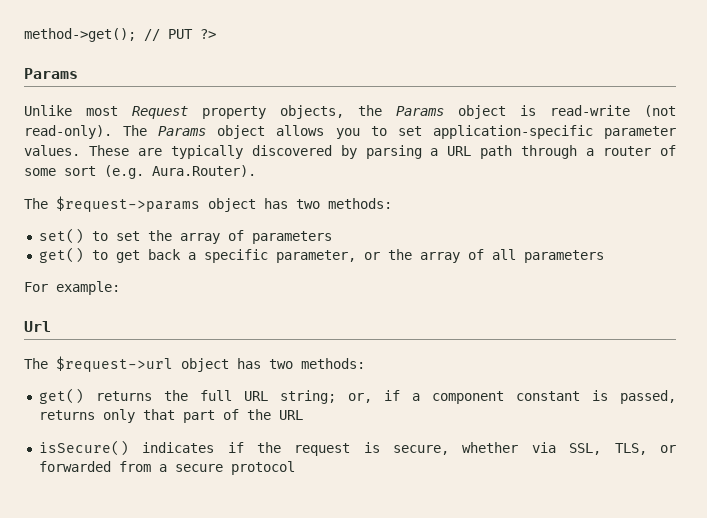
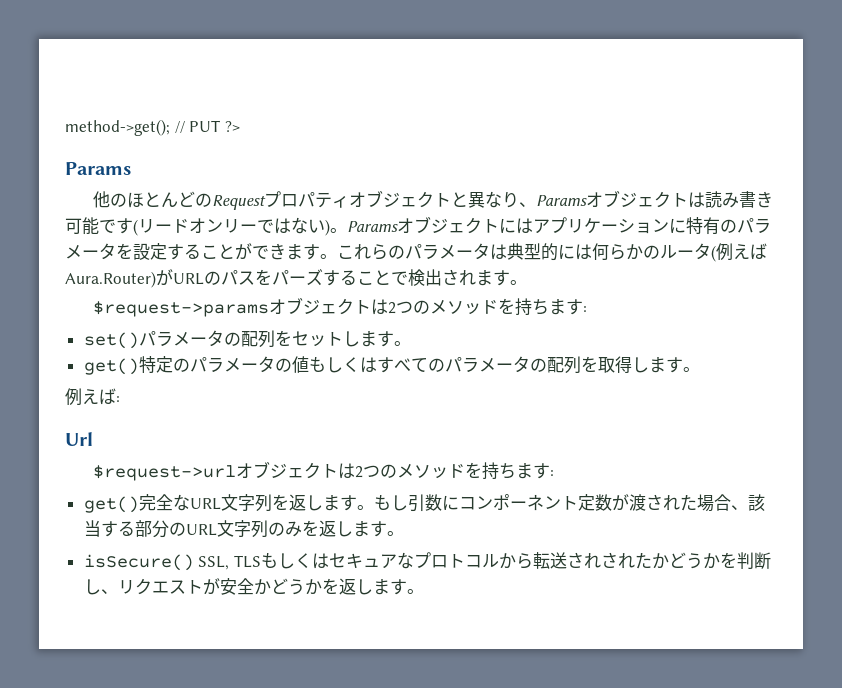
- Unlike most Request property objects, the Params object is read-write (not read-only). The Params object allows you to set application-specific parameter values. These are typically discovered by parsing a URL path through a router of some sort (e.g. Aura.Router).
- The $request->params object has two methods:
- set() to set the array of parameters
- get() to get back a specific parameter, or the array of all parameters
- For example:
+ 他のほとんどのRequestプロパティオブジェクトと異なり、Paramsオブジェクトは読み書き可能です(リードオンリーではない)。Paramsオブジェクトにはアプリケーションに特有のパラメータを設定することができます。これらのパラメータは典型的には何らかのルータ(例えばAura.Router)がURLのパスをパーズすることで検出されます。
+ $request->paramsオブジェクトは2つのメソッドを持ちます:
+ set()パラメータの配列をセットします。
+ get()特定のパラメータの値もしくはすべてのパラメータの配列を取得します。
+ 例えば:
  Url
- The $request->url object has two methods:
- get() returns the full URL string; or, if a component constant is passed, returns only that part of the URL
- isSecure() indicates if the request is secure, whether via SSL, TLS, or forwarded from a secure protocol
+ $request->urlオブジェクトは2つのメソッドを持ちます:
+ get()完全なURL文字列を返します。もし引数にコンポーネント定数が渡された場合、該当する部分のURL文字列のみを返します。
+ isSecure() SSL, TLSもしくはセキュアなプロトコルから転送されされたかどうかを判断し、リクエストが安全かどうかを返します。

